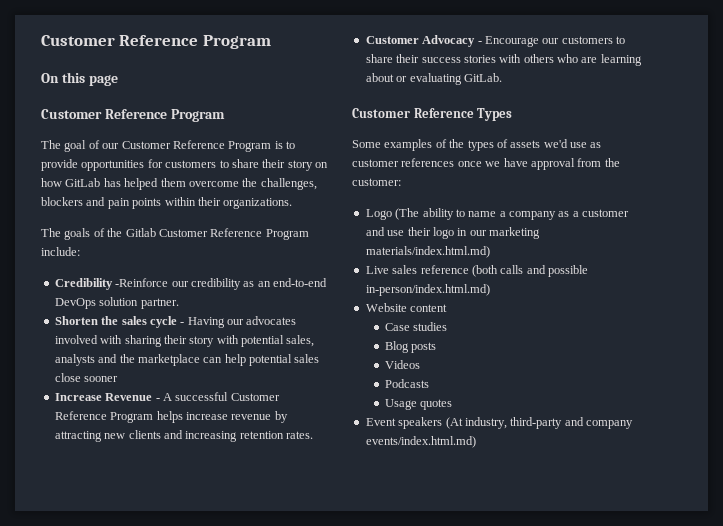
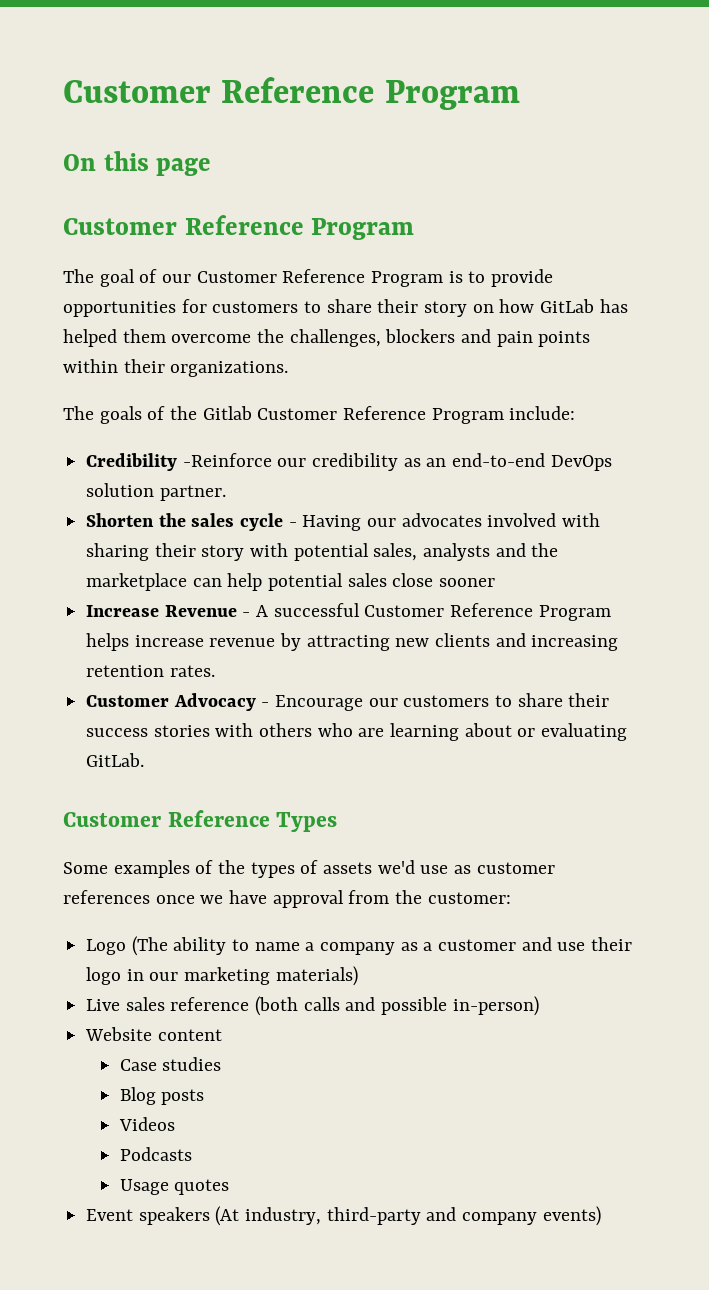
- Logo (The ability to name a company as a customer and use their logo in our marketing materials/index.html.md)
+ Logo (The ability to name a company as a customer and use their logo in our marketing materials)
- Live sales reference (both calls and possible in-person/index.html.md)
+ Live sales reference (both calls and possible in-person)
- Event speakers (At industry, third-party and company events/index.html.md)
+ Event speakers (At industry, third-party and company events)

